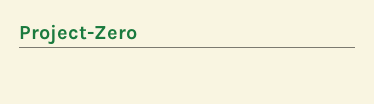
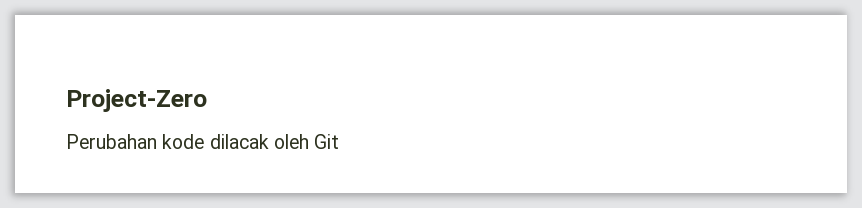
+ Perubahan kode dilacak oleh Git

